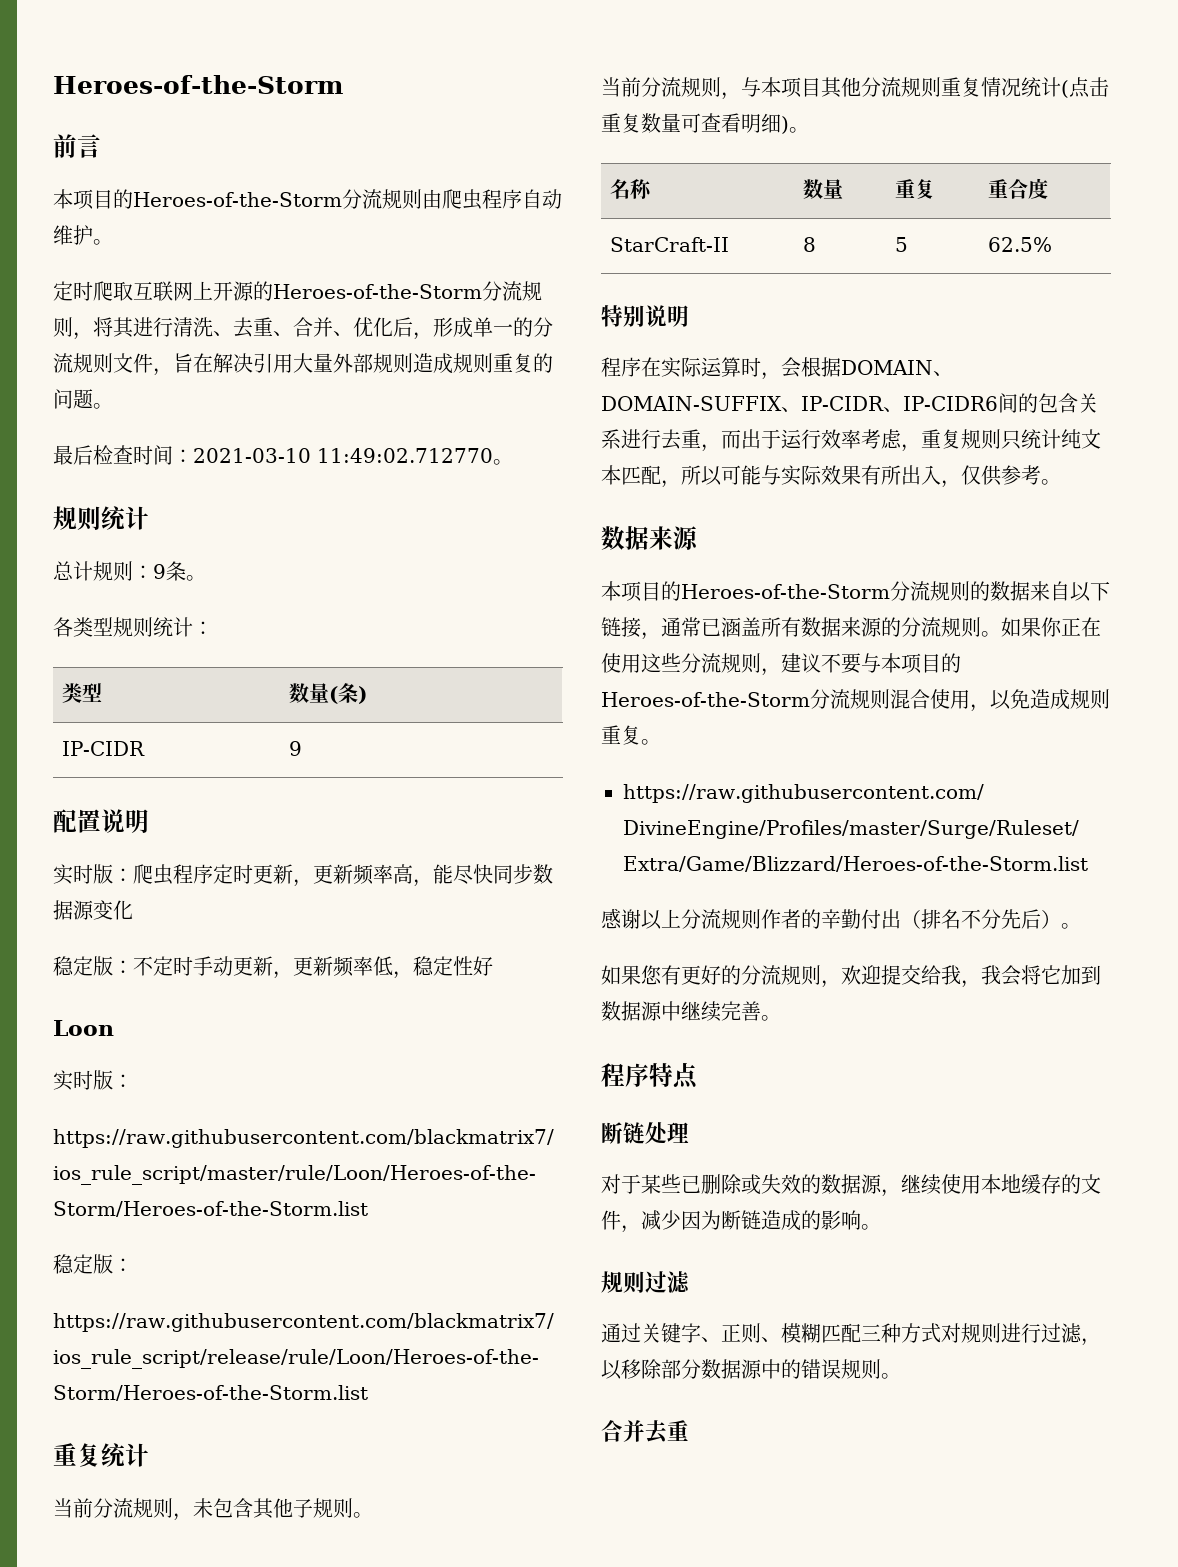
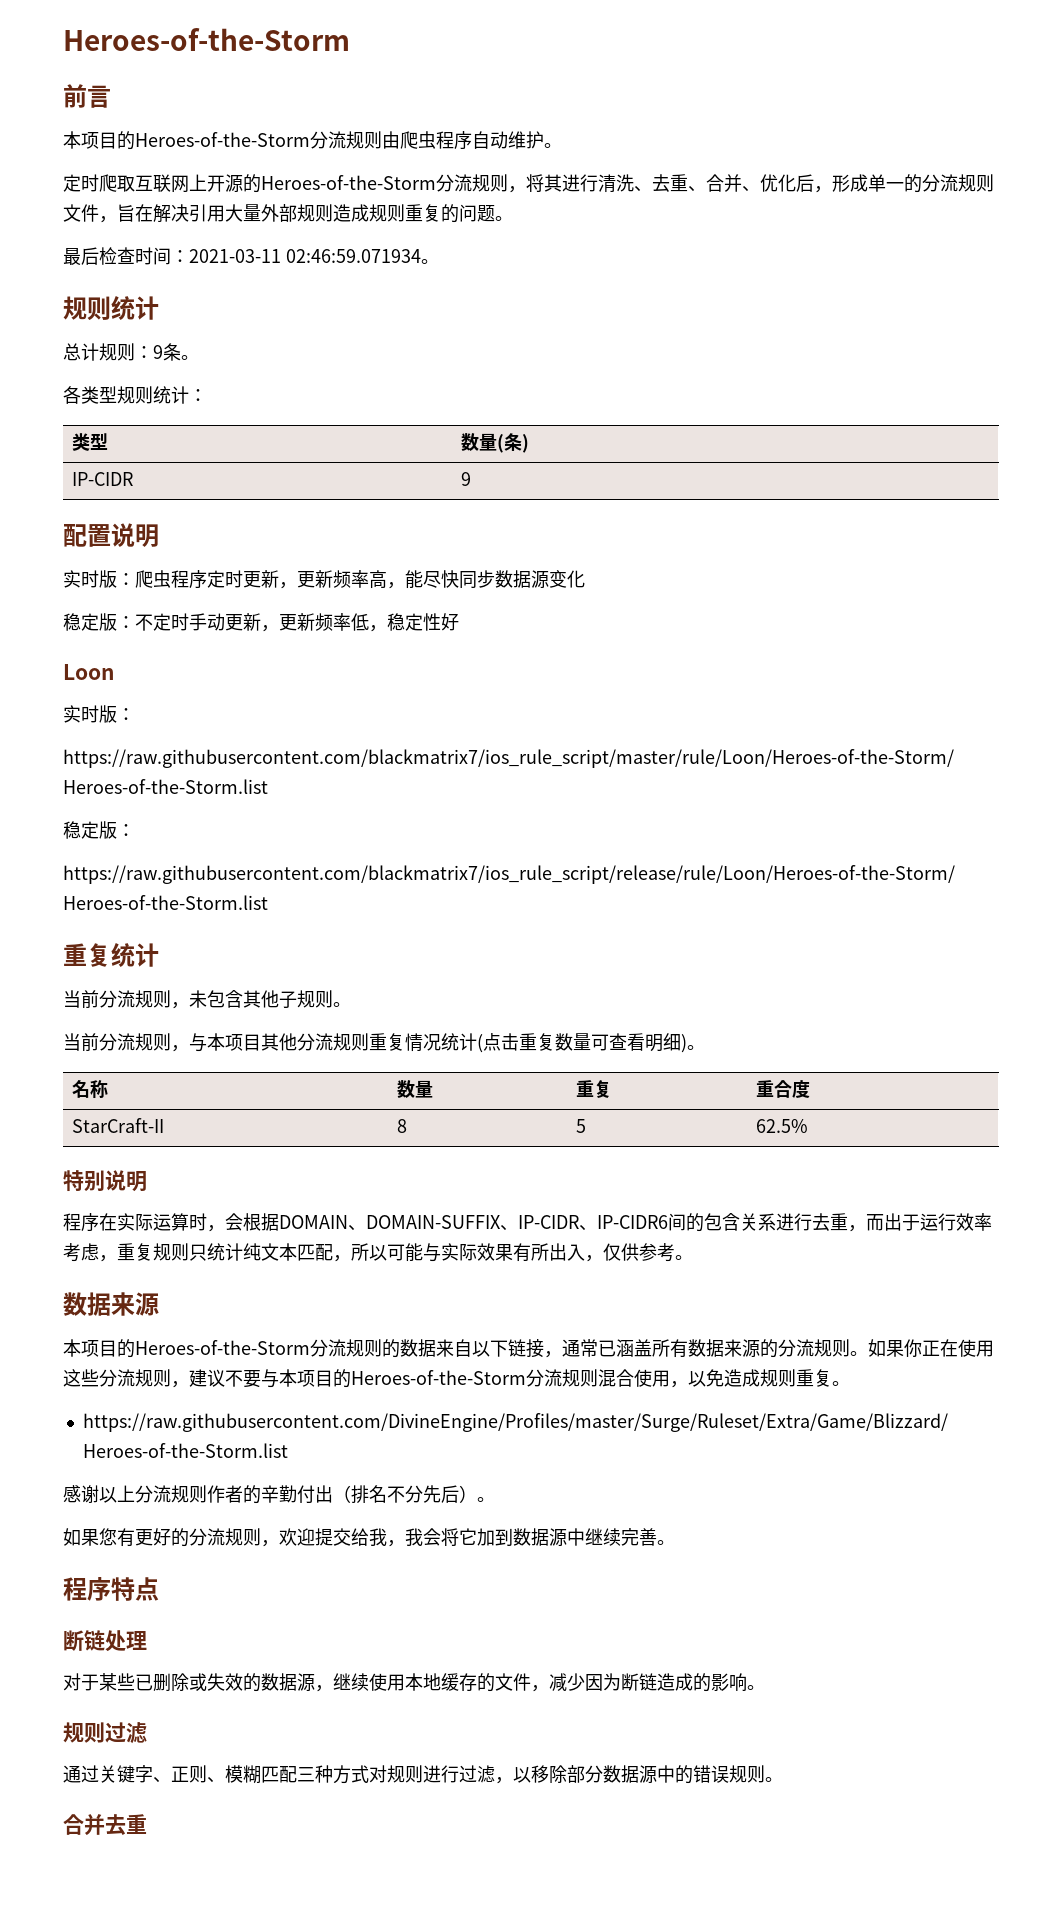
- 最后检查时间：2021-03-10 11:49:02.712770。
+ 最后检查时间：2021-03-11 02:46:59.071934。

